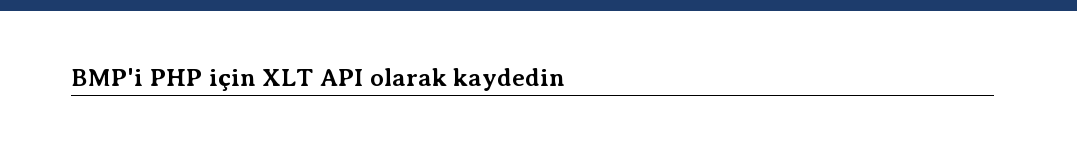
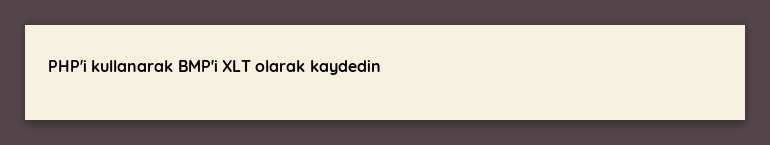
- BMP'i PHP için XLT API olarak kaydedin
+ PHP'i kullanarak BMP'i XLT olarak kaydedin

